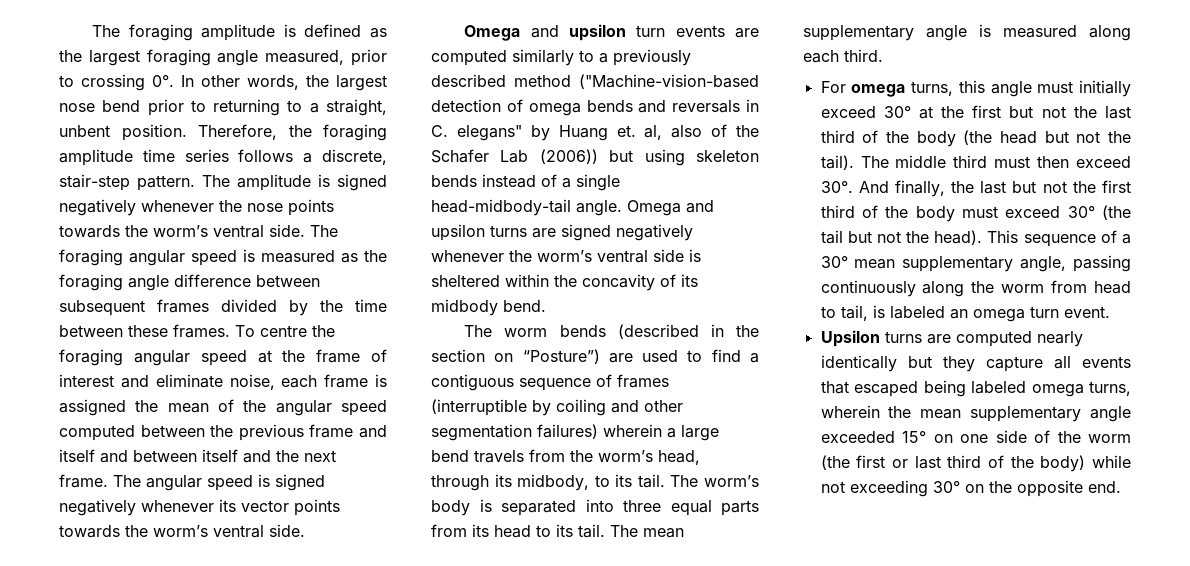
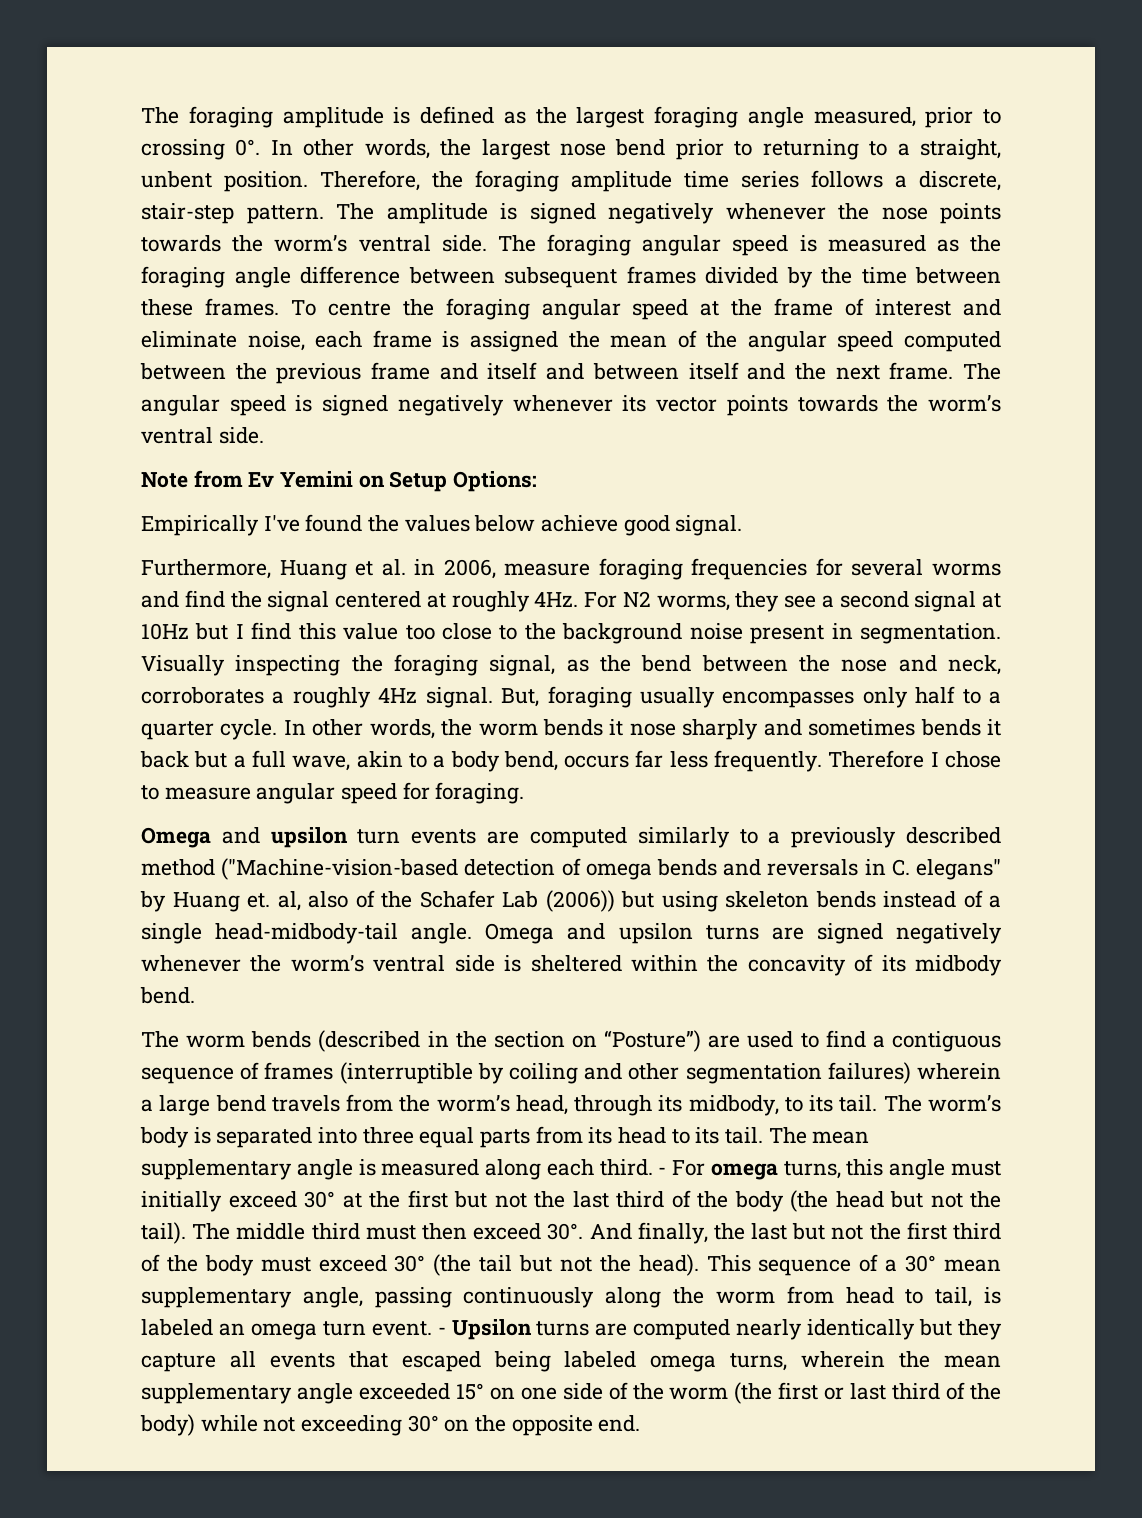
+ Note from Ev Yemini on Setup Options:
+ Empirically I've found the values below achieve good signal.
+ Furthermore, Huang et al. in 2006, measure foraging frequencies for several worms and find the signal centered at roughly 4Hz. For N2 worms, they see a second signal at 10Hz but I find this value too close to the background noise present in segmentation. Visually inspecting the foraging signal, as the bend between the nose and neck, corroborates a roughly 4Hz signal. But, foraging usually encompasses only half to a quarter cycle. In other words, the worm bends it nose sharply and sometimes bends it back but a full wave, akin to a body bend, occurs far less frequently. Therefore I chose to measure angular speed for foraging.
- The mean supplementary angle is measured along each third.
- For omega turns, this angle must initially exceed 30° at the first but not the last third of the body (the head but not the tail).
+ The mean supplementary angle is measured along each third. - For omega turns, this angle must initially exceed 30° at the first but not the last third of the body (the head but not the tail).
- This sequence of a 30° mean supplementary angle, passing continuously along the worm from head to tail, is labeled an omega turn event.
- Upsilon turns are computed nearly identically but they capture all events that escaped being labeled omega turns, wherein the mean supplementary angle exceeded 15° on one side of the worm (the first or last third of the body) while not exceeding 30° on the opposite end.
+ This sequence of a 30° mean supplementary angle, passing continuously along the worm from head to tail, is labeled an omega turn event. - Upsilon turns are computed nearly identically but they capture all events that escaped being labeled omega turns, wherein the mean supplementary angle exceeded 15° on one side of the worm (the first or last third of the body) while not exceeding 30° on the opposite end.

